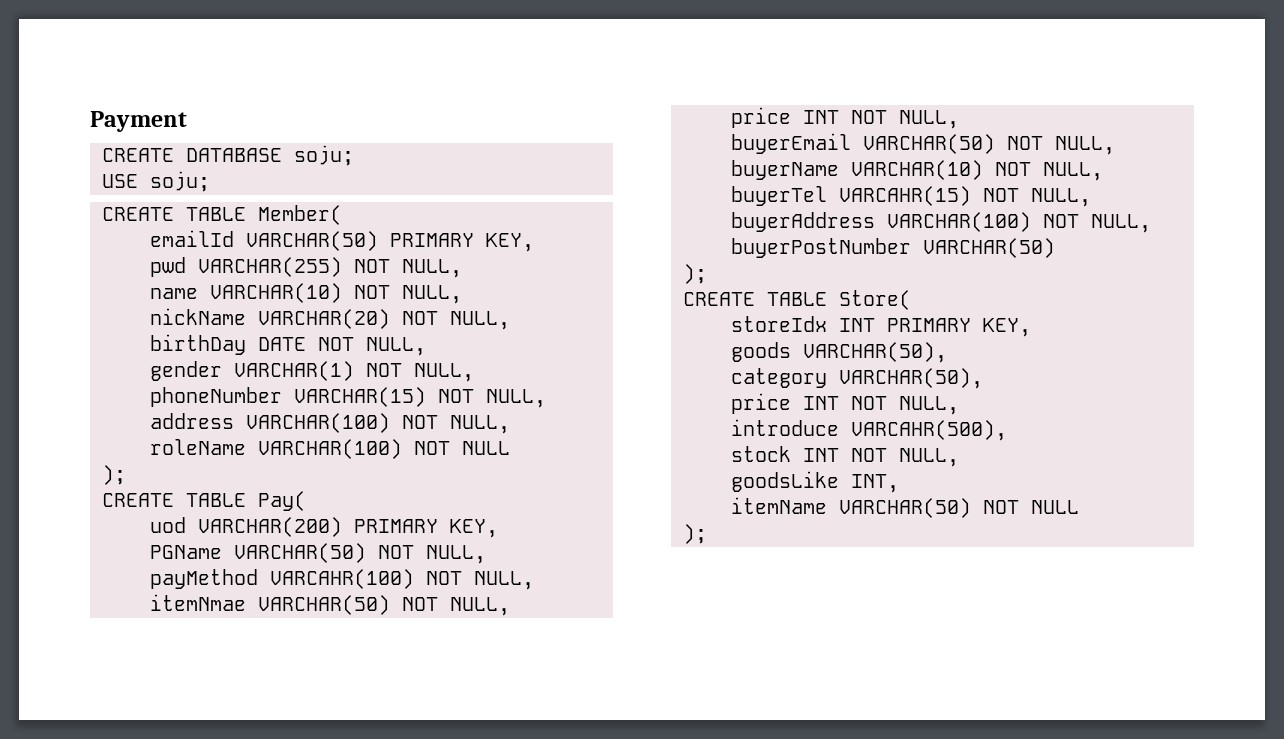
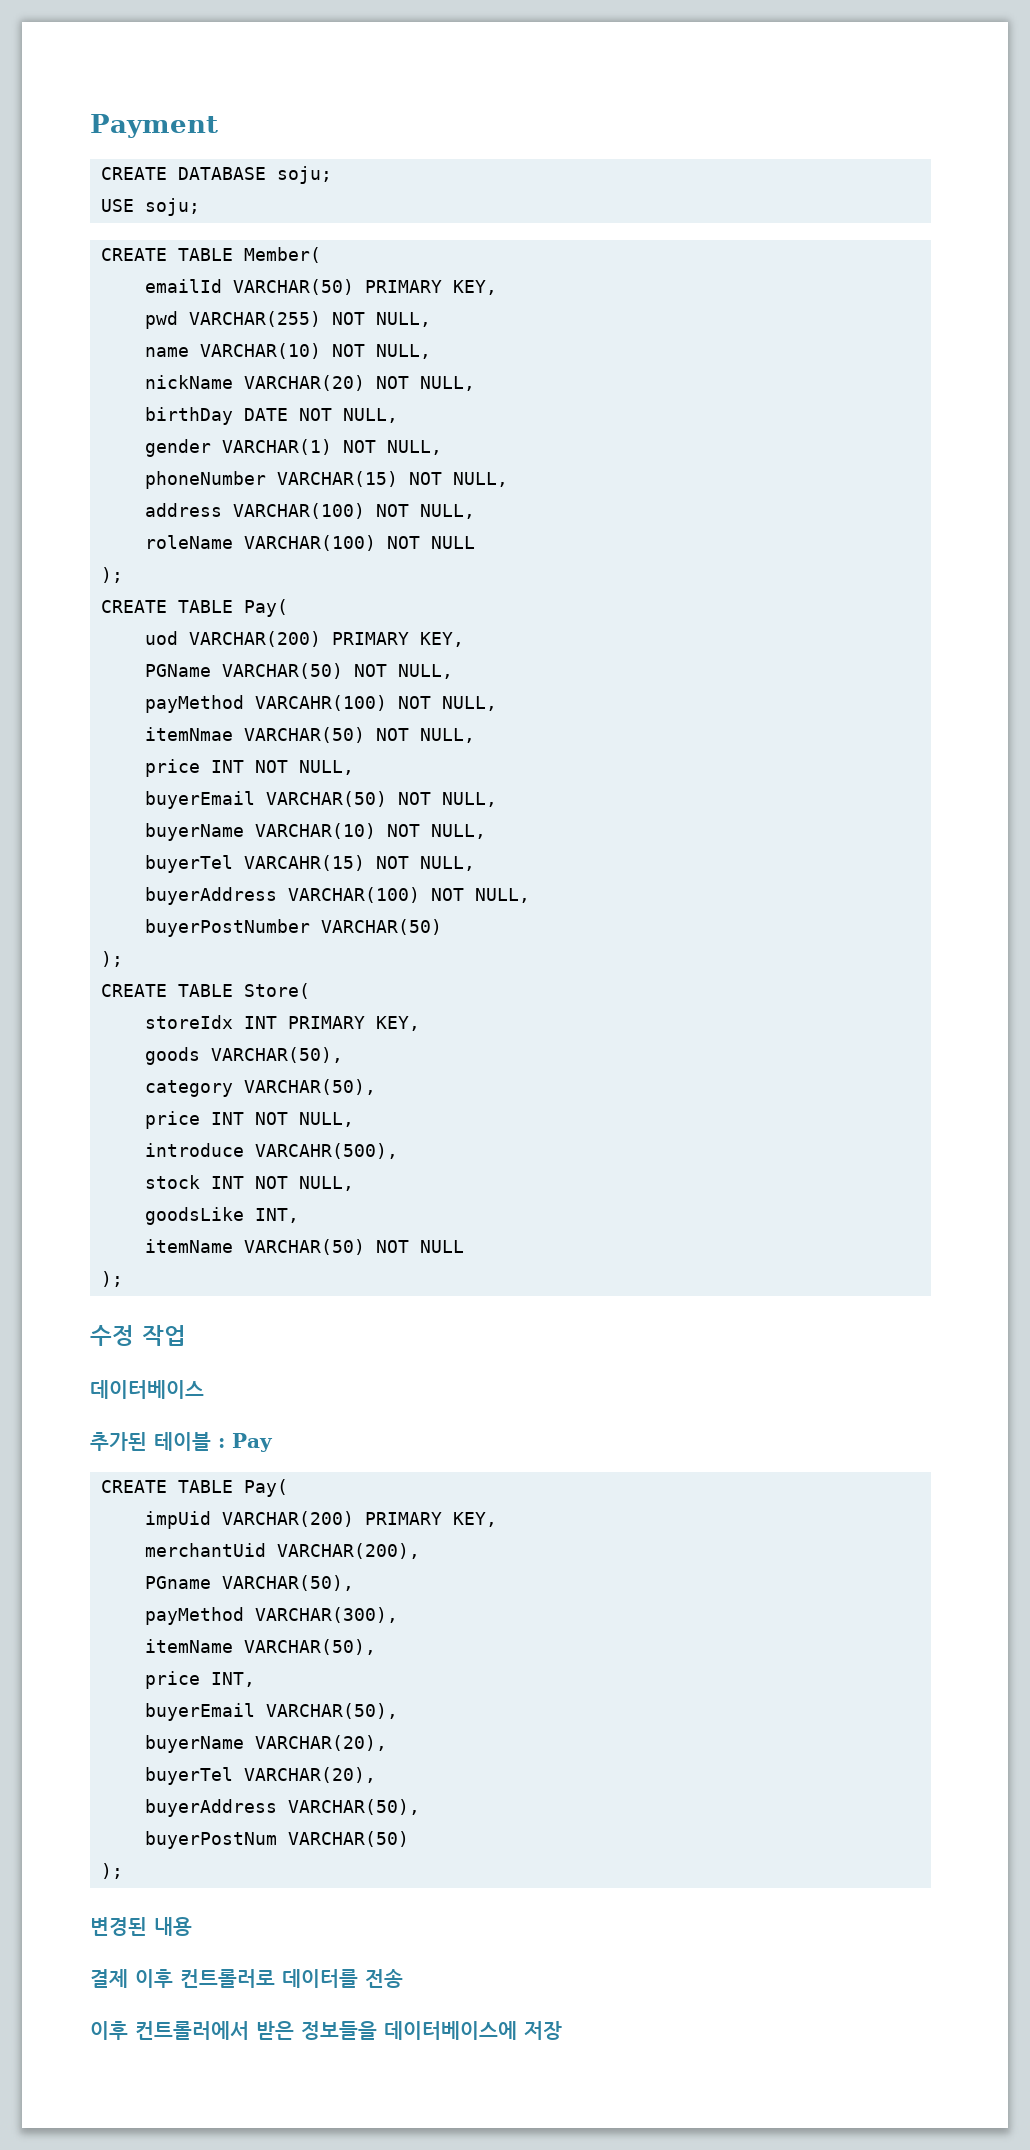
+ 수정 작업
+ 데이터베이스
+ 추가된 테이블 : Pay
+ CREATE TABLE Pay(
+ impUid VARCHAR(200) PRIMARY KEY,
+ merchantUid VARCHAR(200),
+ PGname VARCHAR(50),
+ payMethod VARCHAR(300),
+ itemName VARCHAR(50),
+ price INT,
+ buyerEmail VARCHAR(50),
+ buyerName VARCHAR(20),
+ buyerTel VARCHAR(20),
+ buyerAddress VARCHAR(50),
+ buyerPostNum VARCHAR(50)
+ );
+ 변경된 내용
+ 결제 이후 컨트롤러로 데이터를 전송
+ 이후 컨트롤러에서 받은 정보들을 데이터베이스에 저장

